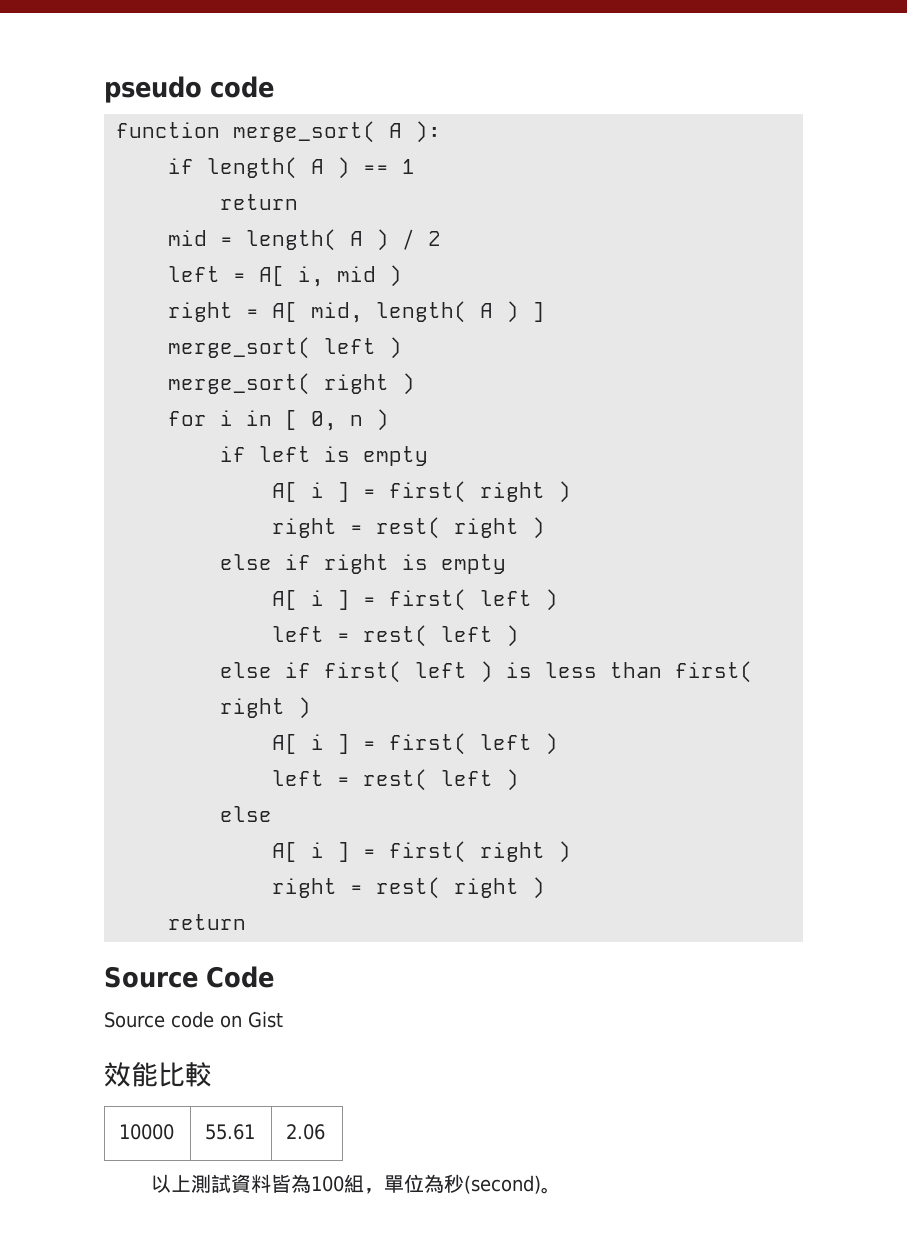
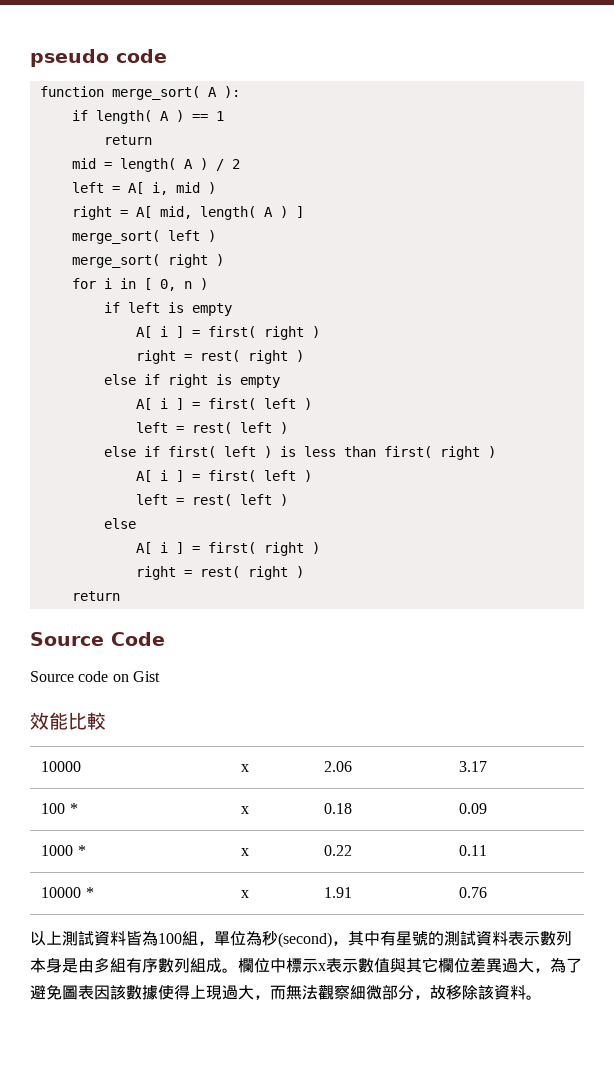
- 10000 | 55.61 | 2.06
+ 10000 | x | 2.06 | 3.17
+ 100 * | x | 0.18 | 0.09
+ 1000 * | x | 0.22 | 0.11
+ 10000 * | x | 1.91 | 0.76
- 以上測試資料皆為100組，單位為秒(second)。
+ 以上測試資料皆為100組，單位為秒(second)，其中有星號的測試資料表示數列本身是由多組有序數列組成。欄位中標示x表示數值與其它欄位差異過大，為了避免圖表因該數據使得上現過大，而無法觀察細微部分，故移除該資料。

